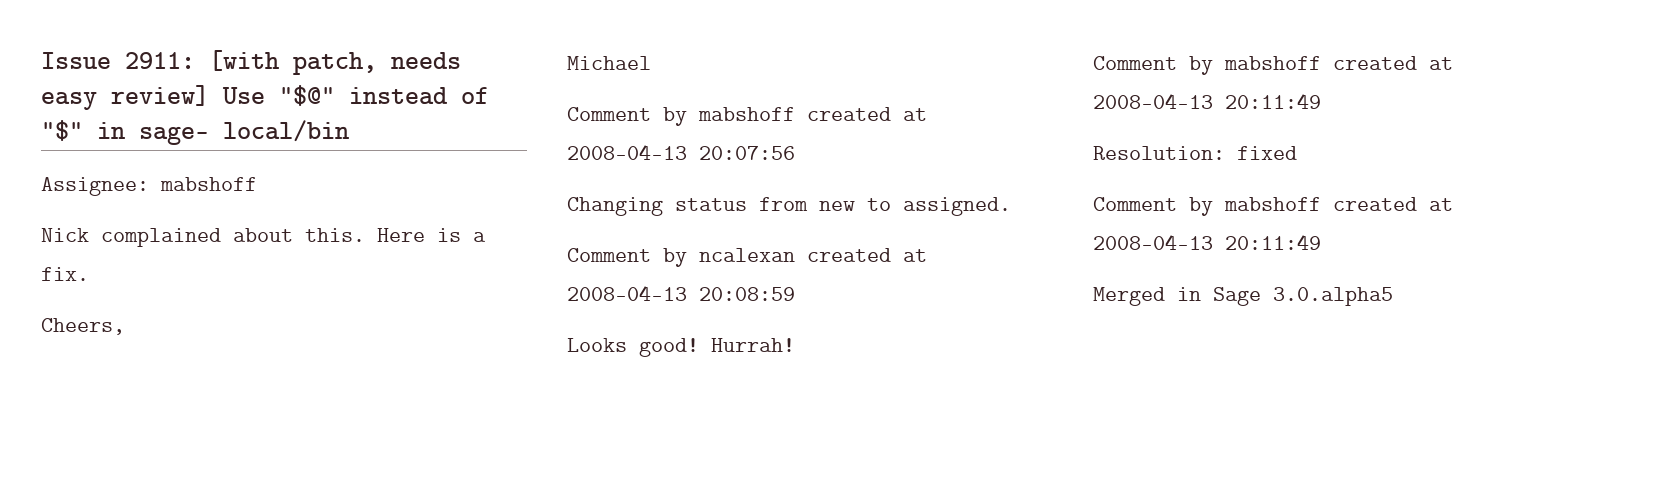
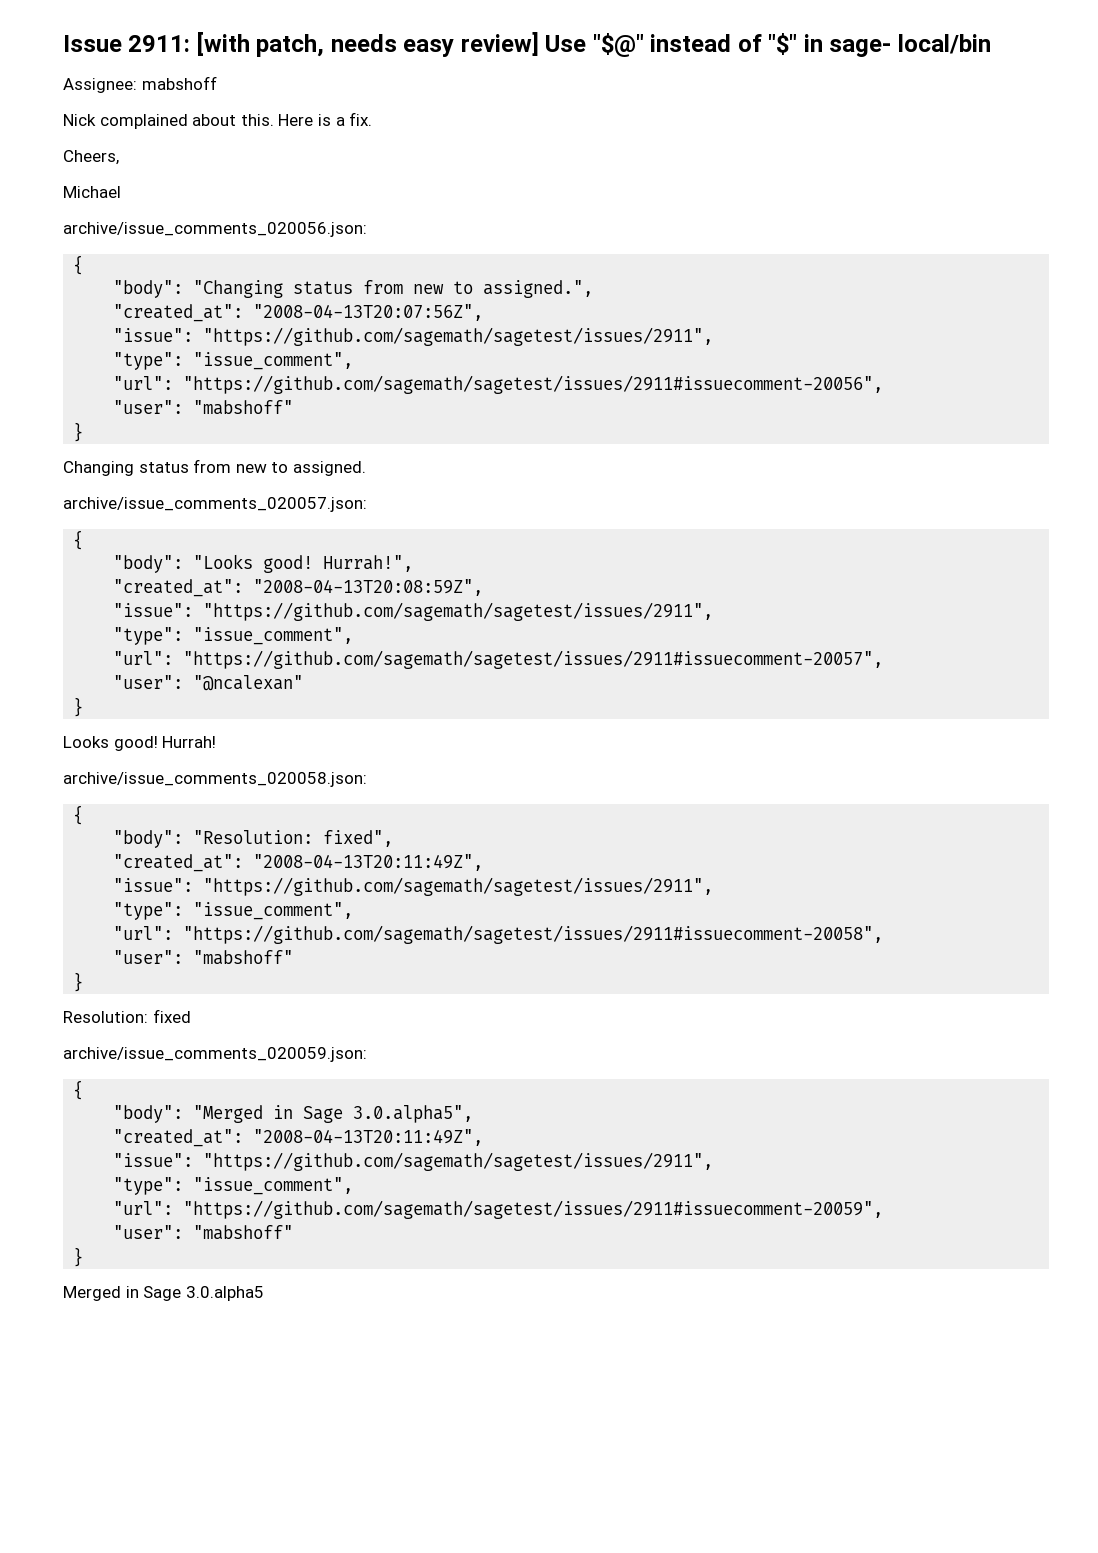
- Comment by mabshoff created at 2008-04-13 20:07:56
+ archive/issue_comments_020056.json:
+ {
+ "body": "Changing status from new to assigned.",
+ "created_at": "2008-04-13T20:07:56Z",
+ "issue": "https://github.com/sagemath/sagetest/issues/2911",
+ "type": "issue_comment",
+ "url": "https://github.com/sagemath/sagetest/issues/2911#issuecomment-20056",
+ "user": "mabshoff"
+ }
- Comment by ncalexan created at 2008-04-13 20:08:59
+ archive/issue_comments_020057.json:
+ {
+ "body": "Looks good! Hurrah!",
+ "created_at": "2008-04-13T20:08:59Z",
+ "issue": "https://github.com/sagemath/sagetest/issues/2911",
+ "type": "issue_comment",
+ "url": "https://github.com/sagemath/sagetest/issues/2911#issuecomment-20057",
+ "user": "@ncalexan"
+ }
  Looks good! Hurrah!
- Comment by mabshoff created at 2008-04-13 20:11:49
+ archive/issue_comments_020058.json:
+ {
+ "body": "Resolution: fixed",
+ "created_at": "2008-04-13T20:11:49Z",
+ "issue": "https://github.com/sagemath/sagetest/issues/2911",
+ "type": "issue_comment",
+ "url": "https://github.com/sagemath/sagetest/issues/2911#issuecomment-20058",
+ "user": "mabshoff"
+ }
  Resolution: fixed
- Comment by mabshoff created at 2008-04-13 20:11:49
+ archive/issue_comments_020059.json:
+ {
+ "body": "Merged in Sage 3.0.alpha5",
+ "created_at": "2008-04-13T20:11:49Z",
+ "issue": "https://github.com/sagemath/sagetest/issues/2911",
+ "type": "issue_comment",
+ "url": "https://github.com/sagemath/sagetest/issues/2911#issuecomment-20059",
+ "user": "mabshoff"
+ }

